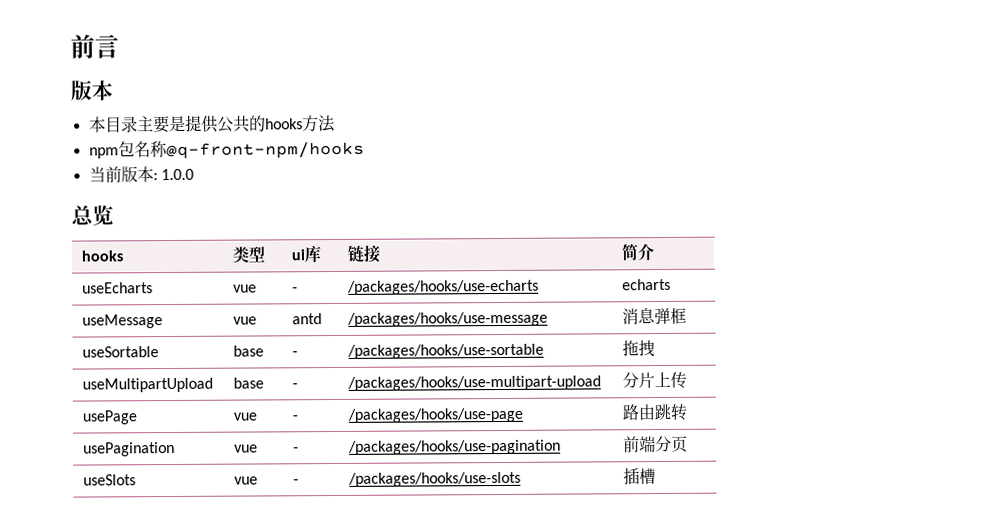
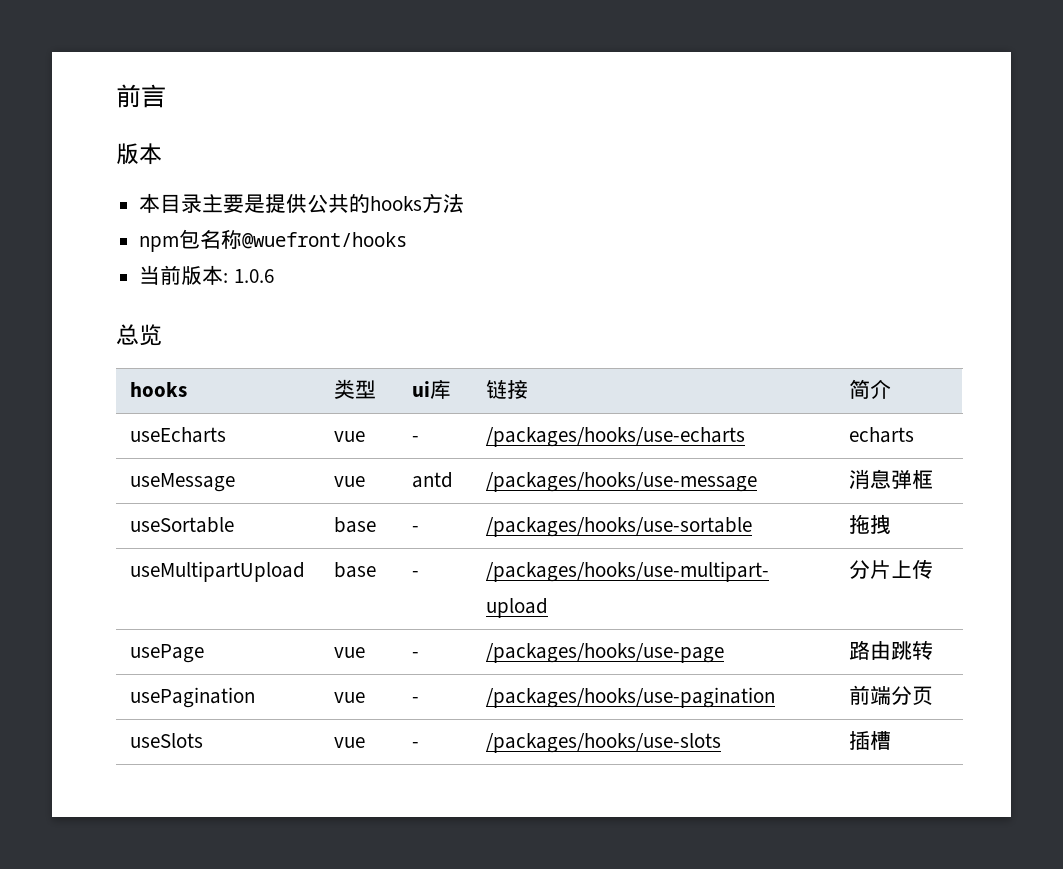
- npm包名称@q-front-npm/hooks
+ npm包名称@wuefront/hooks
- 当前版本: 1.0.0
+ 当前版本: 1.0.6

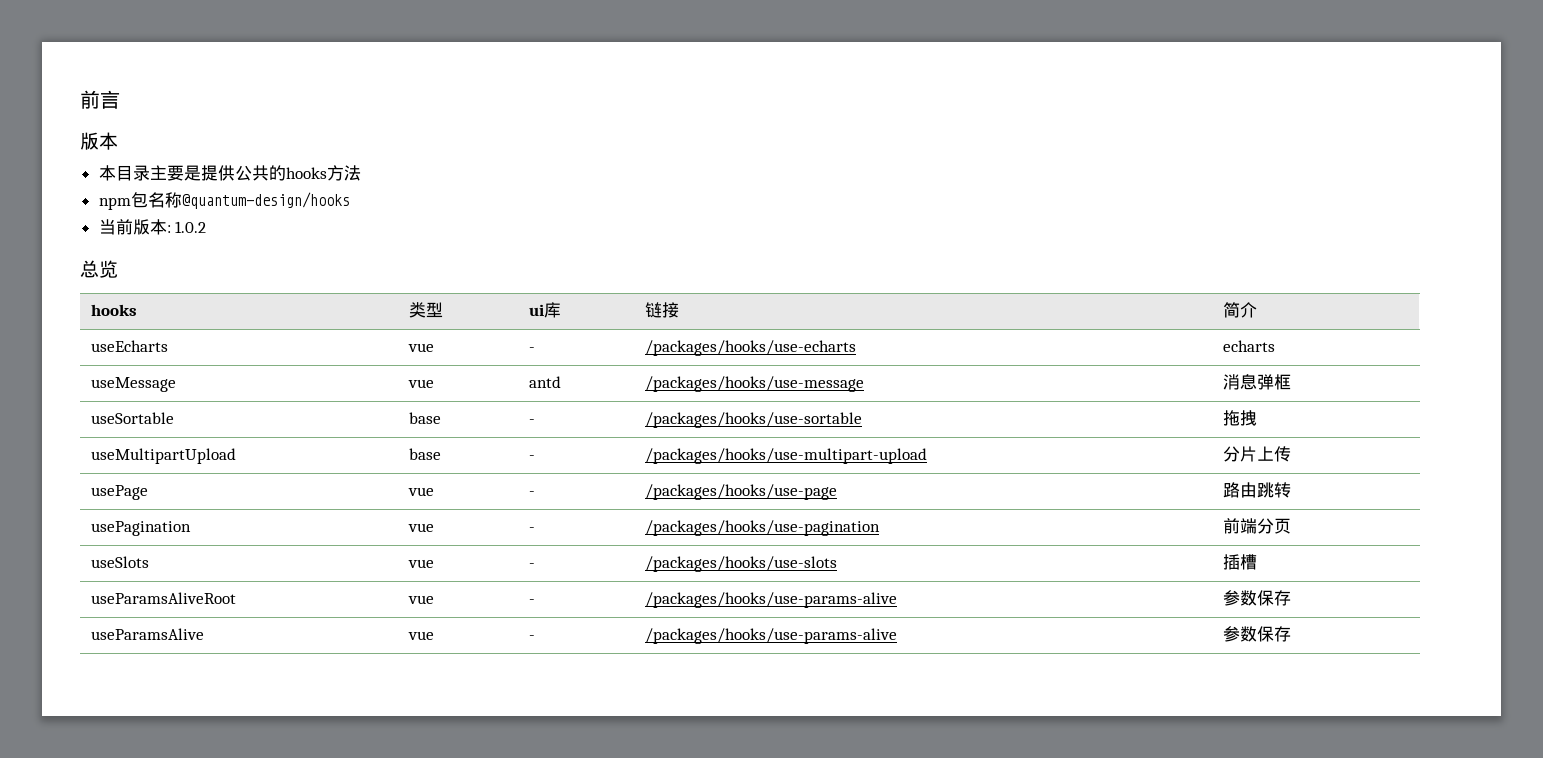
- npm包名称@wuefront/hooks
+ npm包名称@quantum-design/hooks
- 当前版本: 1.0.6
+ 当前版本: 1.0.2
+ useParamsAliveRoot | vue | - | /packages/hooks/use-params-alive | 参数保存
+ useParamsAlive | vue | - | /packages/hooks/use-params-alive | 参数保存

